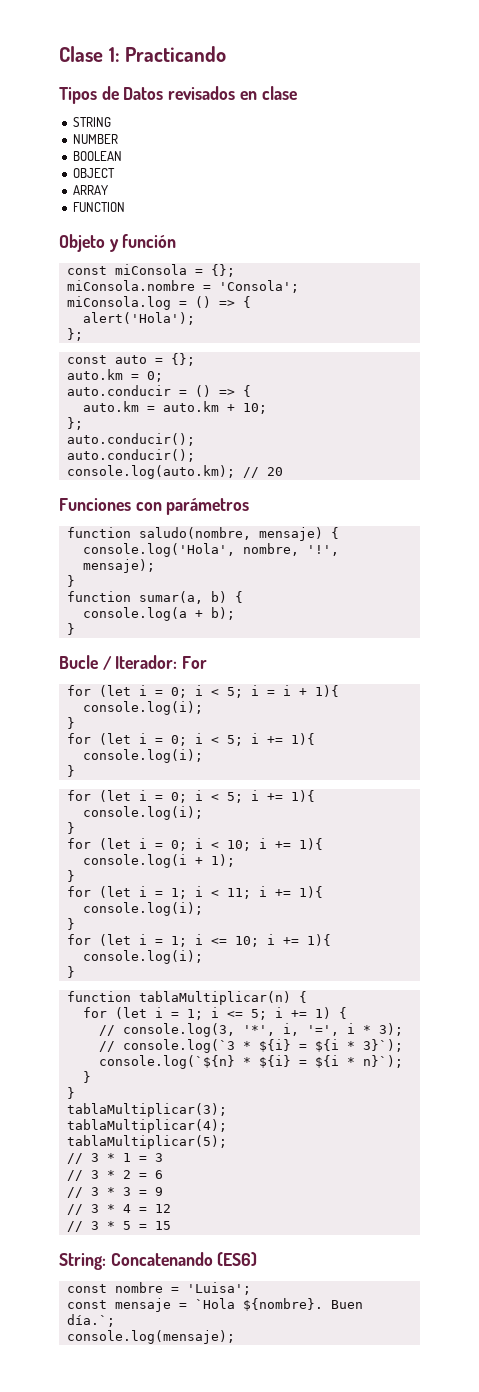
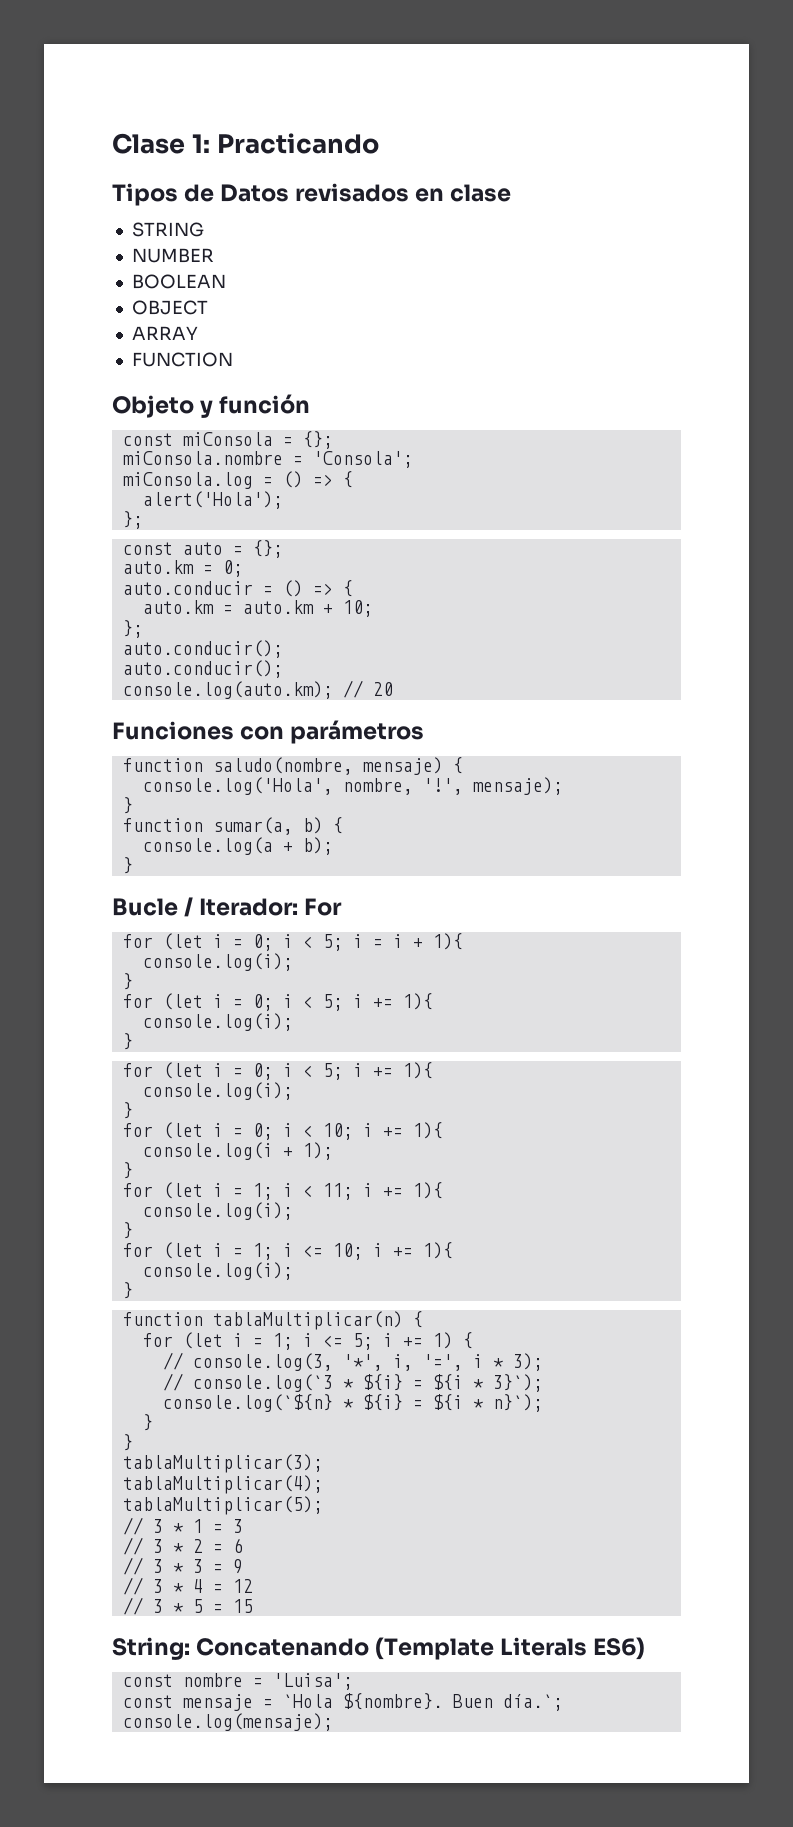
- String: Concatenando (ES6)
+ String: Concatenando (Template Literals ES6)

